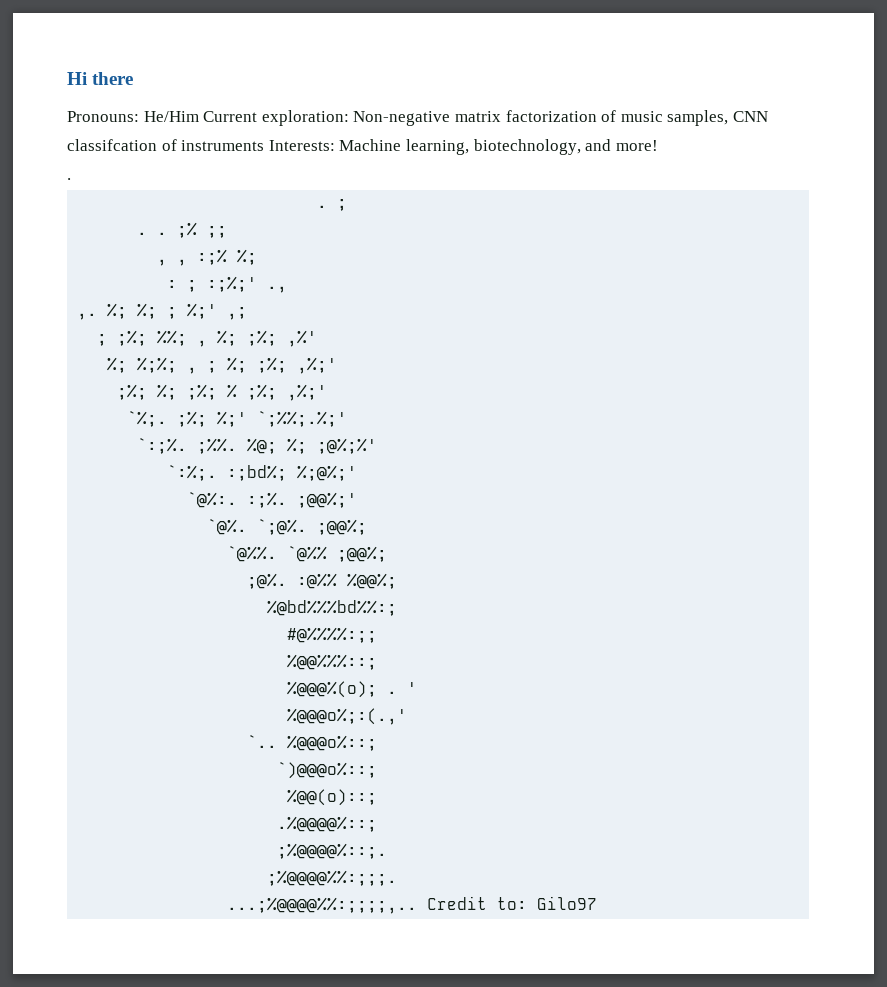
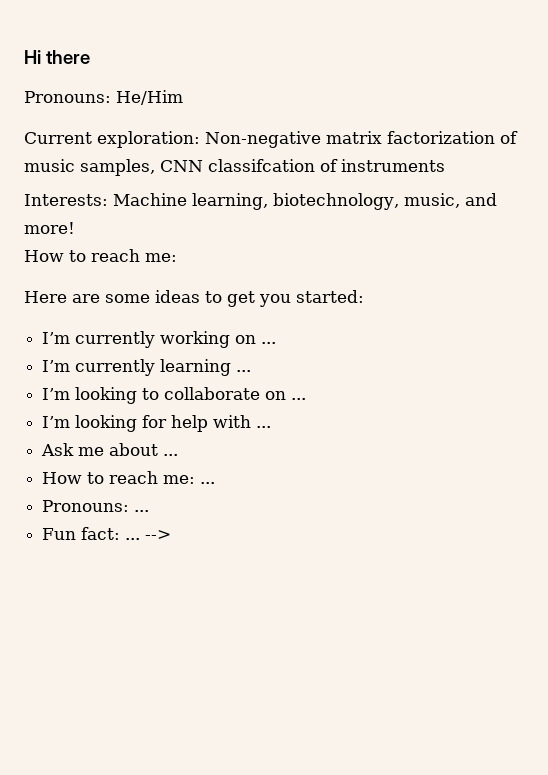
- Pronouns: He/Him Current exploration: Non-negative matrix factorization of music samples, CNN classifcation of instruments Interests: Machine learning, biotechnology, and more!
- .
- . ;
- . . ;% ;;
- , , :;% %;
- : ; :;%;' .,
- ,. %; %; ; %;' ,;
- ; ;%; %%; , %; ;%; ,%'
- %; %;%; , ; %; ;%; ,%;'
- ;%; %; ;%; % ;%; ,%;'
- `%;. ;%; %;' `;%%;.%;'
- `:;%. ;%%. %@; %; ;@%;%'
- `:%;. :;bd%; %;@%;'
- `@%:. :;%. ;@@%;'
- `@%. `;@%. ;@@%;
- `@%%. `@%% ;@@%;
- ;@%. :@%% %@@%;
- %@bd%%%bd%%:;
- #@%%%%:;;
- %@@%%%::;
- %@@@%(o); . '
- %@@@o%;:(.,'
- `.. %@@@o%::;
- `)@@@o%::;
- %@@(o)::;
- .%@@@@%::;
- ;%@@@@%::;.
- ;%@@@@%%:;;;.
- ...;%@@@@%%:;;;;,.. Credit to: Gilo97
+ Pronouns: He/Him
+ Current exploration: Non-negative matrix factorization of music samples, CNN classifcation of instruments
+ Interests: Machine learning, biotechnology, music, and more!
+ How to reach me:
+ Here are some ideas to get you started:
+ I’m currently working on ...
+ I’m currently learning ...
+ I’m looking to collaborate on ...
+ I’m looking for help with ...
+ Ask me about ...
+ How to reach me: ...
+ Pronouns: ...
+ Fun fact: ... -->

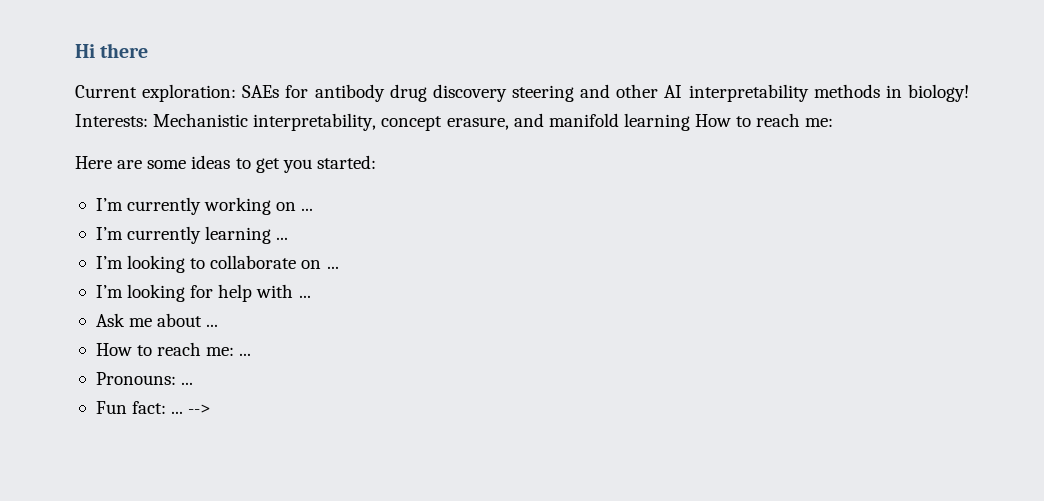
- Pronouns: He/Him
- Current exploration: Non-negative matrix factorization of music samples, CNN classifcation of instruments
- Interests: Machine learning, biotechnology, music, and more!
- How to reach me:
+ Current exploration: SAEs for antibody drug discovery steering and other AI interpretability methods in biology! Interests: Mechanistic interpretability, concept erasure, and manifold learning How to reach me:

